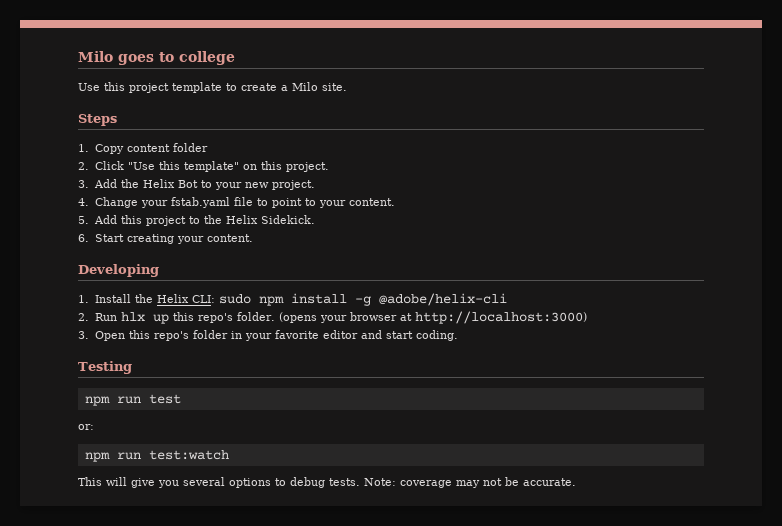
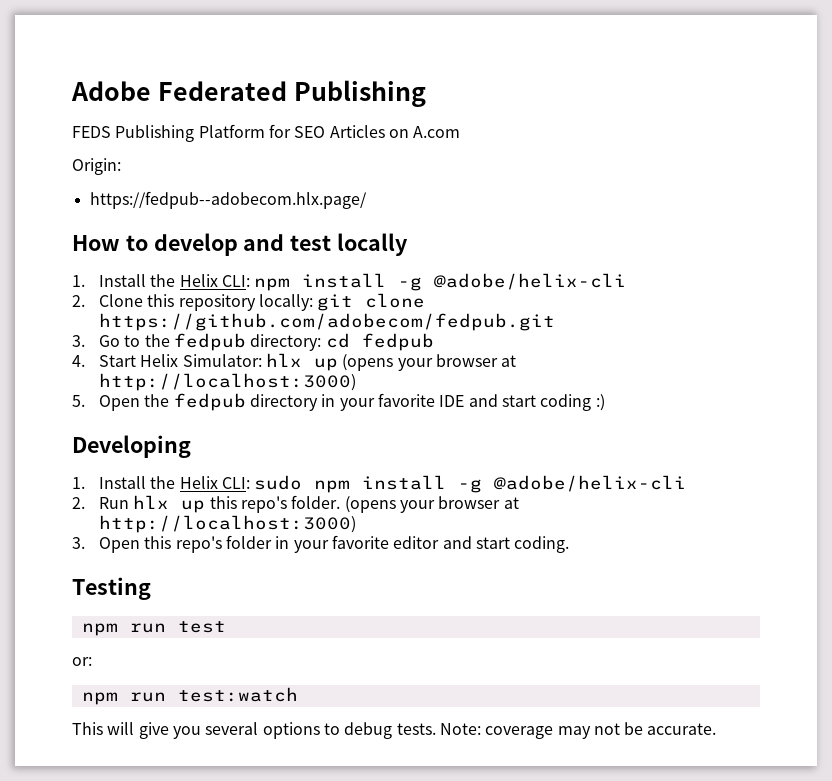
- Milo goes to college
- Use this project template to create a Milo site.
- Steps
- 1. Copy content folder
- 2. Click "Use this template" on this project.
- 3. Add the Helix Bot to your new project.
- 4. Change your fstab.yaml file to point to your content.
- 5. Add this project to the Helix Sidekick.
- 6. Start creating your content.
+ Adobe Federated Publishing
+ FEDS Publishing Platform for SEO Articles on A.com
+ Origin:
+ https://fedpub--adobecom.hlx.page/
+ How to develop and test locally
+ 1. Install the Helix CLI: npm install -g @adobe/helix-cli
+ 2. Clone this repository locally: git clone https://github.com/adobecom/fedpub.git
+ 3. Go to the fedpub directory: cd fedpub
+ 4. Start Helix Simulator: hlx up (opens your browser at http://localhost:3000)
+ 5. Open the fedpub directory in your favorite IDE and start coding :)

